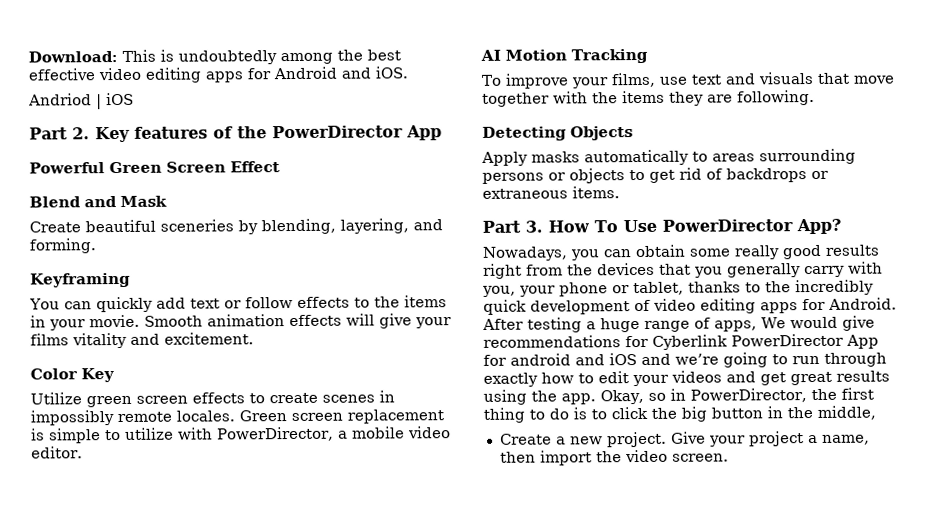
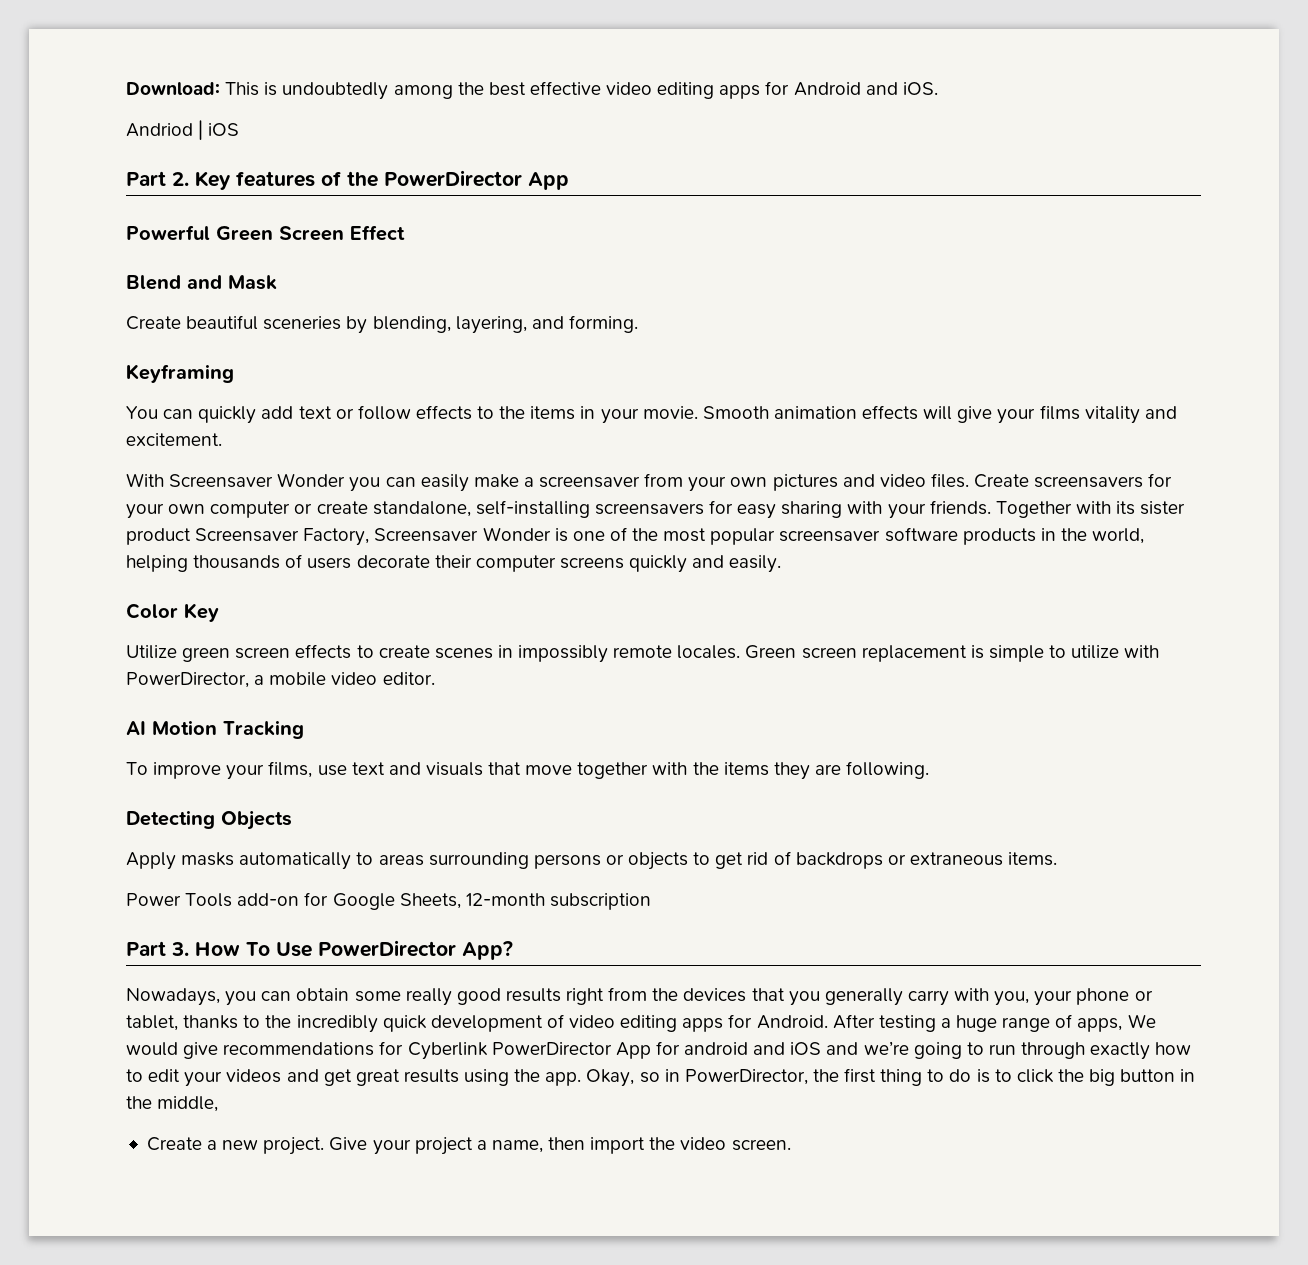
+ With Screensaver Wonder you can easily make a screensaver from your own pictures and video files. Create screensavers for your own computer or create standalone, self-installing screensavers for easy sharing with your friends. Together with its sister product Screensaver Factory, Screensaver Wonder is one of the most popular screensaver software products in the world, helping thousands of users decorate their computer screens quickly and easily.
+ Power Tools add-on for Google Sheets, 12-month subscription

